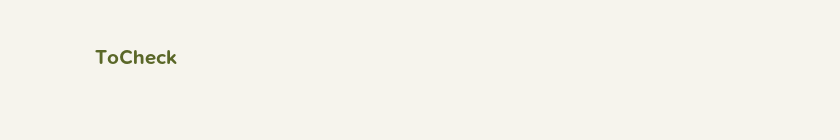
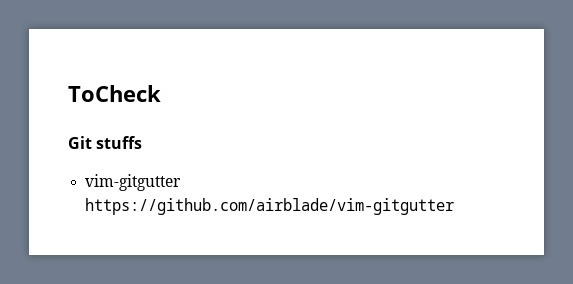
+ Git stuffs
+ vim-gitgutter https://github.com/airblade/vim-gitgutter

